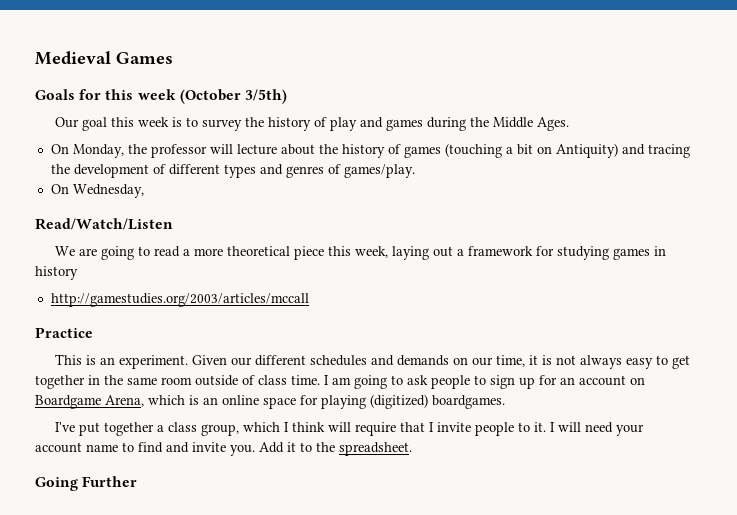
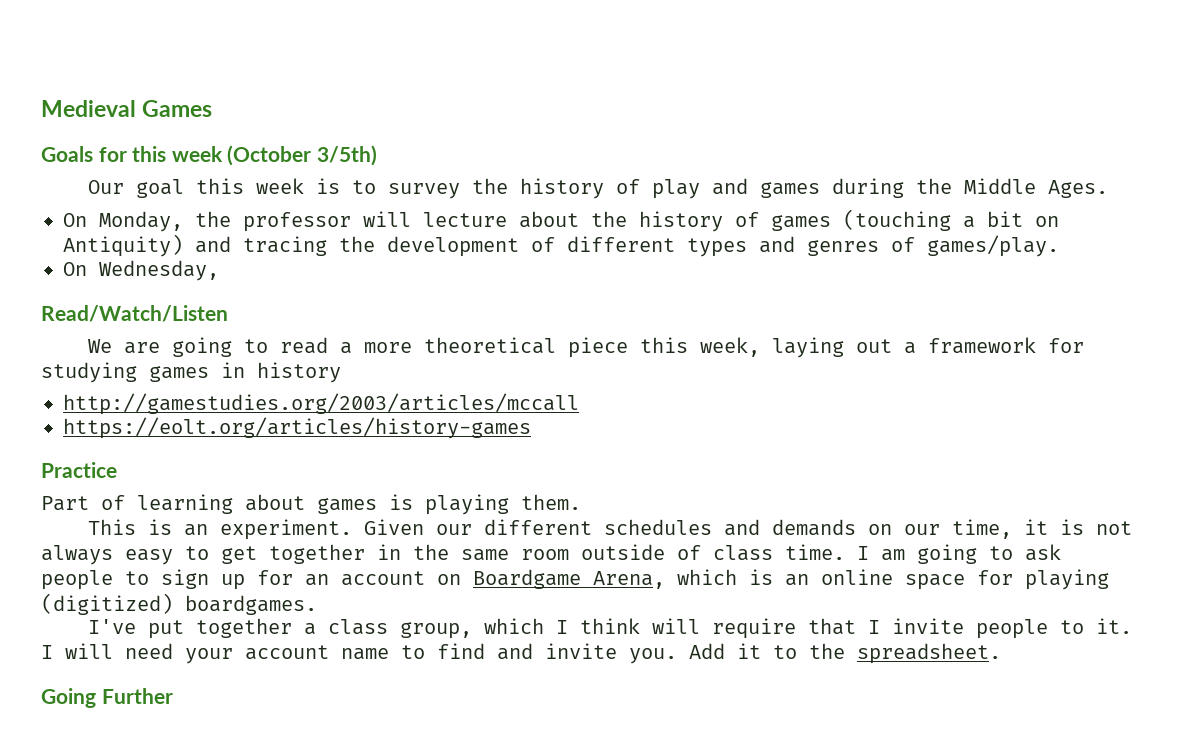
+ https://eolt.org/articles/history-games
+ Part of learning about games is playing them.

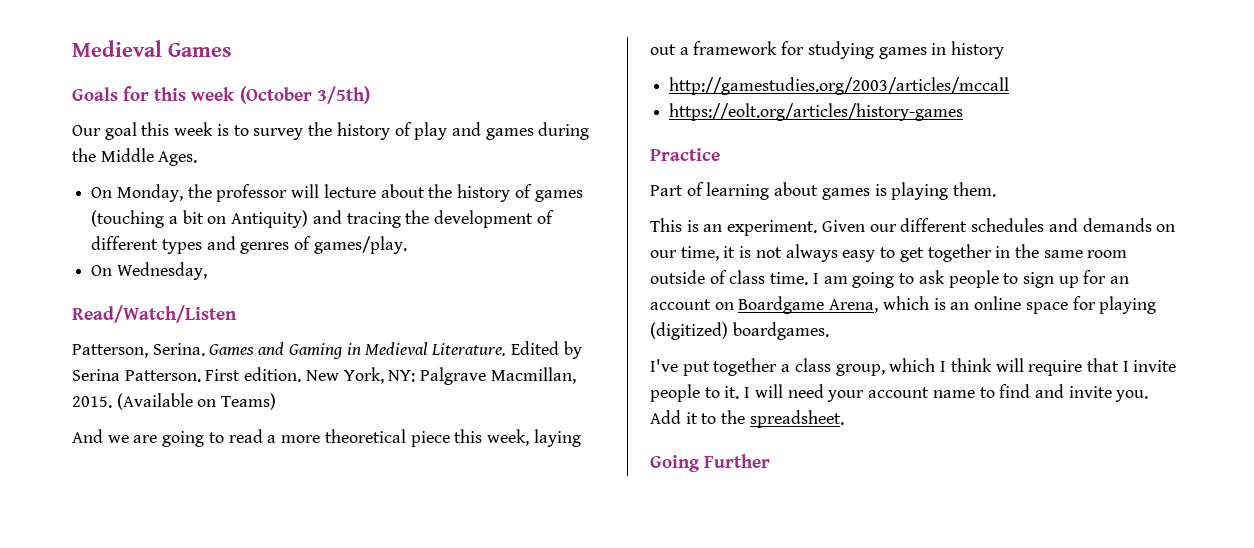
- We are going to read a more theoretical piece this week, laying out a framework for studying games in history
+ Patterson, Serina. Games and Gaming in Medieval Literature. Edited by Serina Patterson. First edition. New York, NY: Palgrave Macmillan, 2015. (Available on Teams)
+ And we are going to read a more theoretical piece this week, laying out a framework for studying games in history

